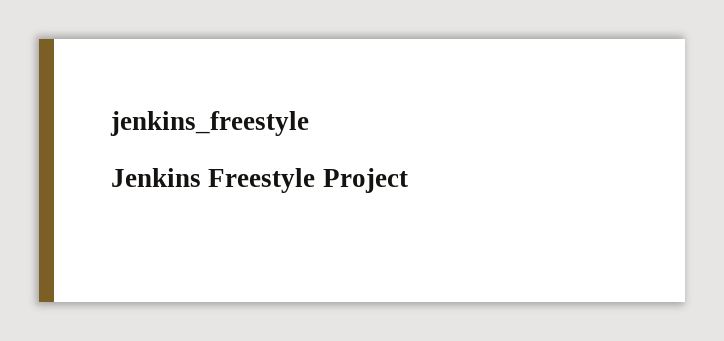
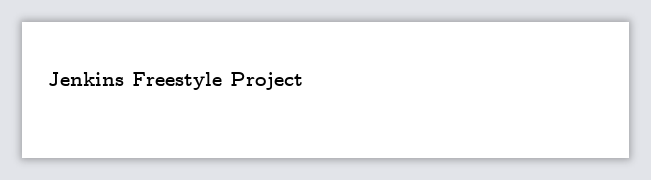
- jenkins_freestyle

